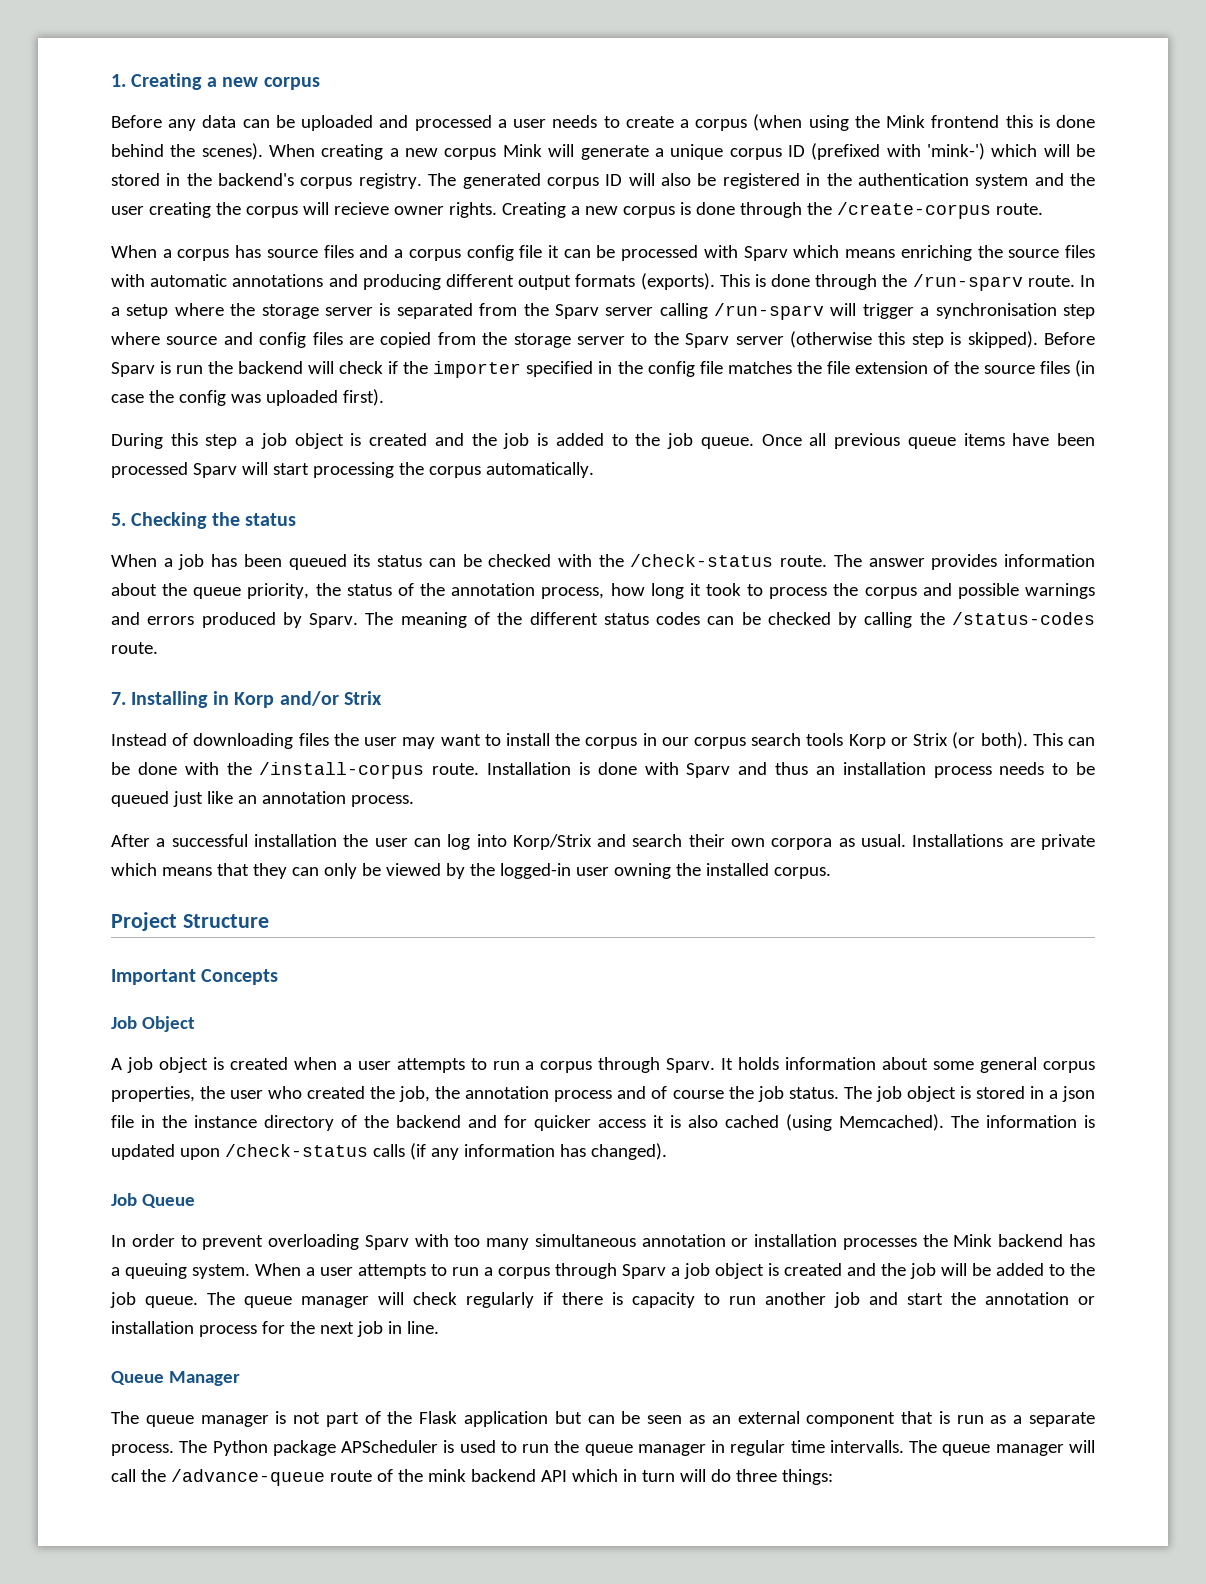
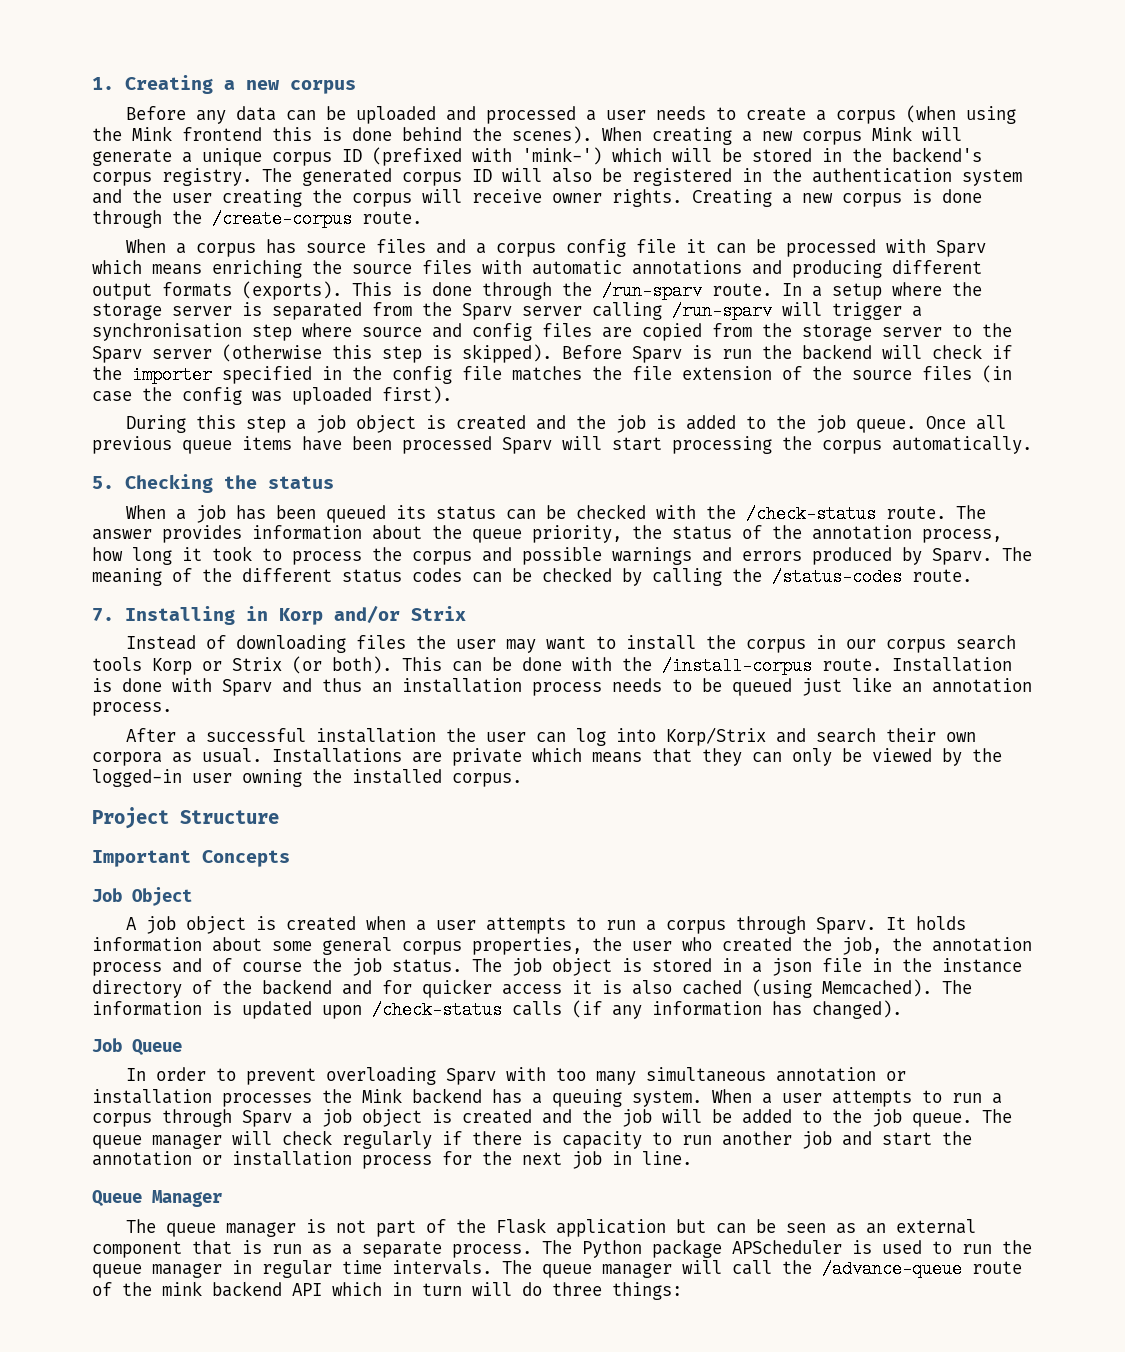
- The generated corpus ID will also be registered in the authentication system and the user creating the corpus will recieve owner rights.
+ The generated corpus ID will also be registered in the authentication system and the user creating the corpus will receive owner rights.
- The Python package APScheduler is used to run the queue manager in regular time intervalls.
+ The Python package APScheduler is used to run the queue manager in regular time intervals.

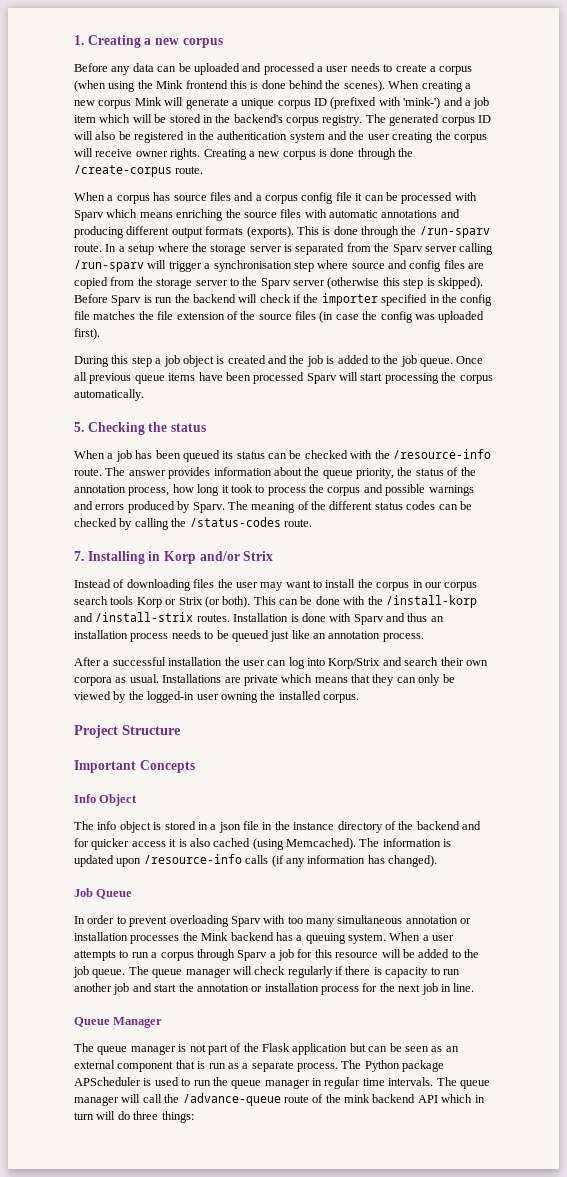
- When creating a new corpus Mink will generate a unique corpus ID (prefixed with 'mink-') which will be stored in the backend's corpus registry.
+ When creating a new corpus Mink will generate a unique corpus ID (prefixed with 'mink-') and a job item which will be stored in the backend's corpus registry.
- When a job has been queued its status can be checked with the /check-status route.
+ When a job has been queued its status can be checked with the /resource-info route.
- This can be done with the /install-corpus route.
+ This can be done with the /install-korp and /install-strix routes.
- Job Object
+ Info Object
- A job object is created when a user attempts to run a corpus through Sparv. It holds information about some general corpus properties, the user who created the job, the annotation process and of course the job status. The job object is stored in a json file in the instance directory of the backend and for quicker access it is also cached (using Memcached).
+ The info object is stored in a json file in the instance directory of the backend and for quicker access it is also cached (using Memcached).
- The information is updated upon /check-status calls (if any information has changed).
+ The information is updated upon /resource-info calls (if any information has changed).
- When a user attempts to run a corpus through Sparv a job object is created and the job will be added to the job queue.
+ When a user attempts to run a corpus through Sparv a job for this resource will be added to the job queue.

